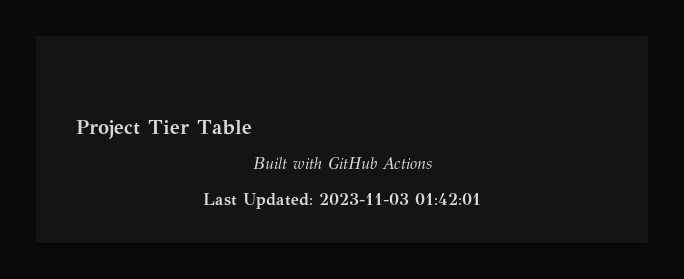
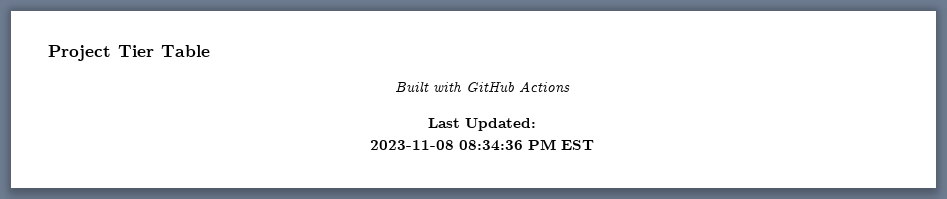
- Last Updated: 2023-11-03 01:42:01
+ Last Updated:
+ 2023-11-08 08:34:36 PM EST

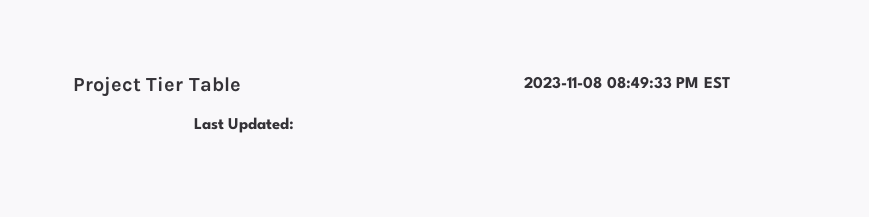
- Built with GitHub Actions
- 2023-11-08 08:34:36 PM EST
+ 2023-11-08 08:49:33 PM EST

